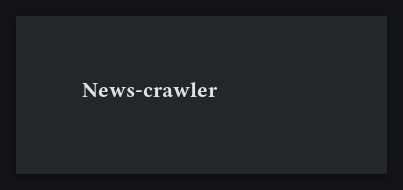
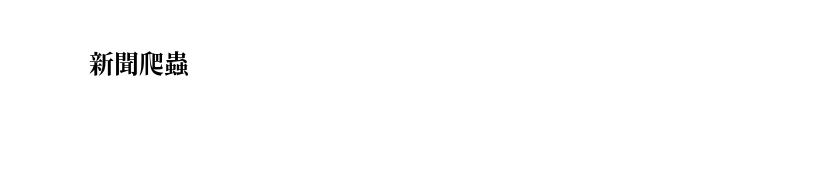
- News-crawler
+ 新聞爬蟲

